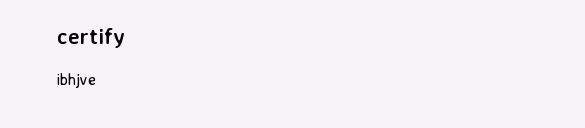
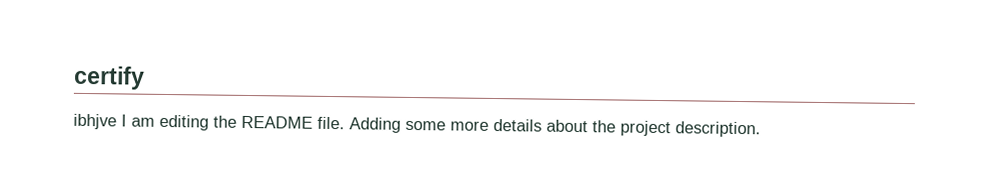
- ibhjve
+ ibhjve I am editing the README file. Adding some more details about the project description.

